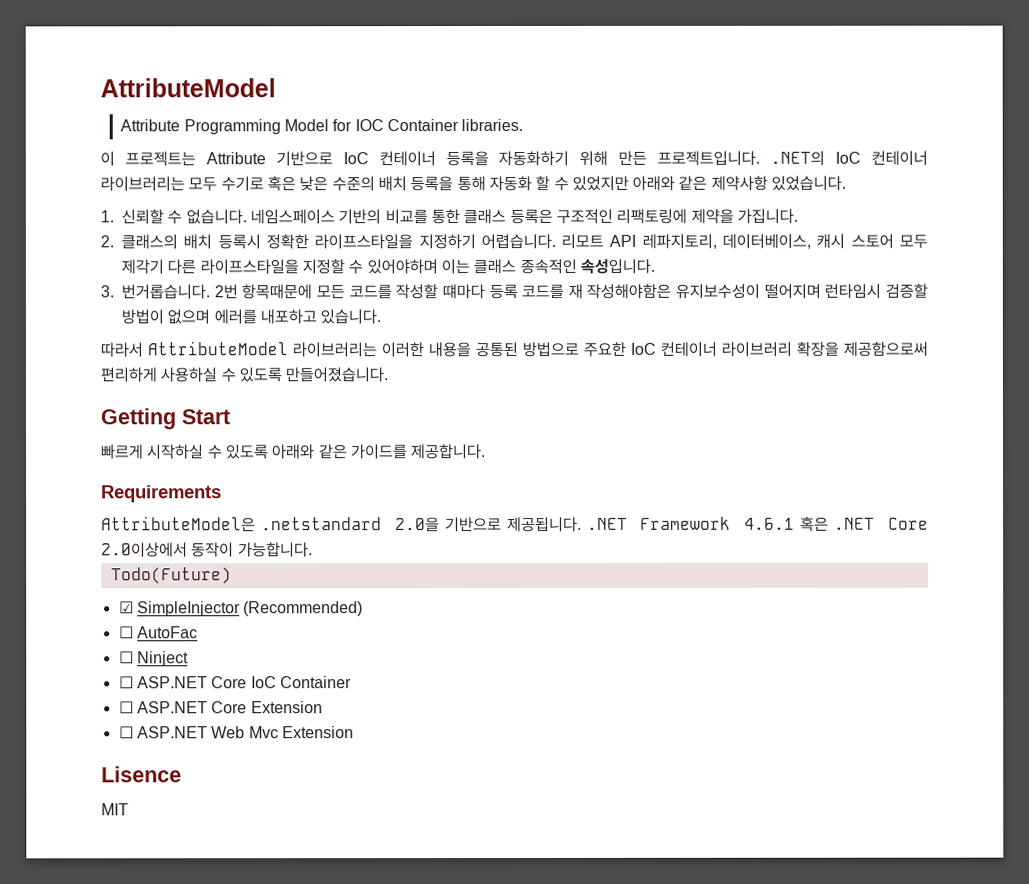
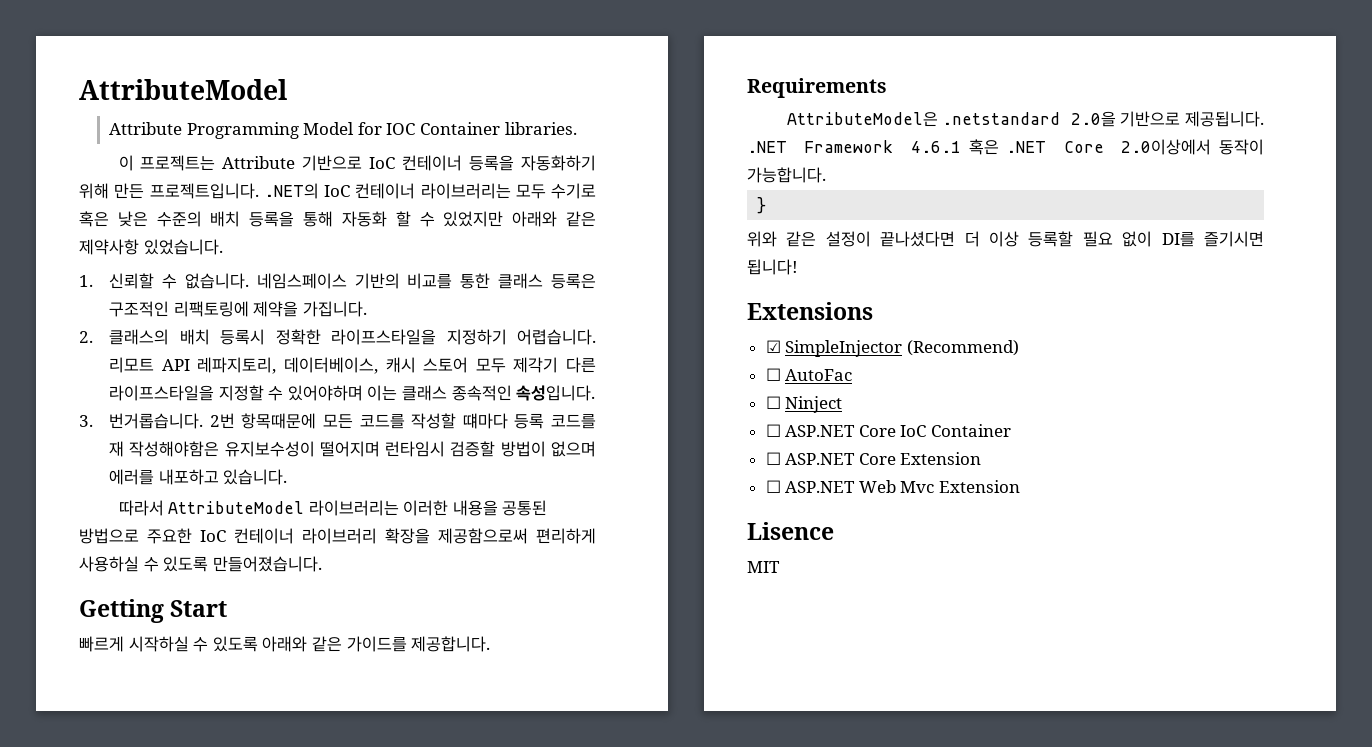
- Todo(Future)
+ }
+ 위와 같은 설정이 끝나셨다면 더 이상 등록할 필요 없이 DI를 즐기시면 됩니다!
+ Extensions
- ☑ SimpleInjector (Recommended)
+ ☑ SimpleInjector (Recommend)

